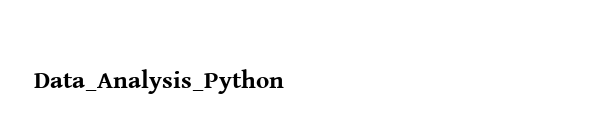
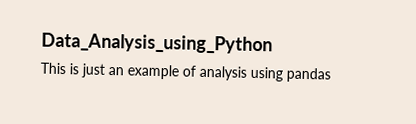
- Data_Analysis_Python
+ Data_Analysis_using_Python
+ This is just an example of analysis using pandas

